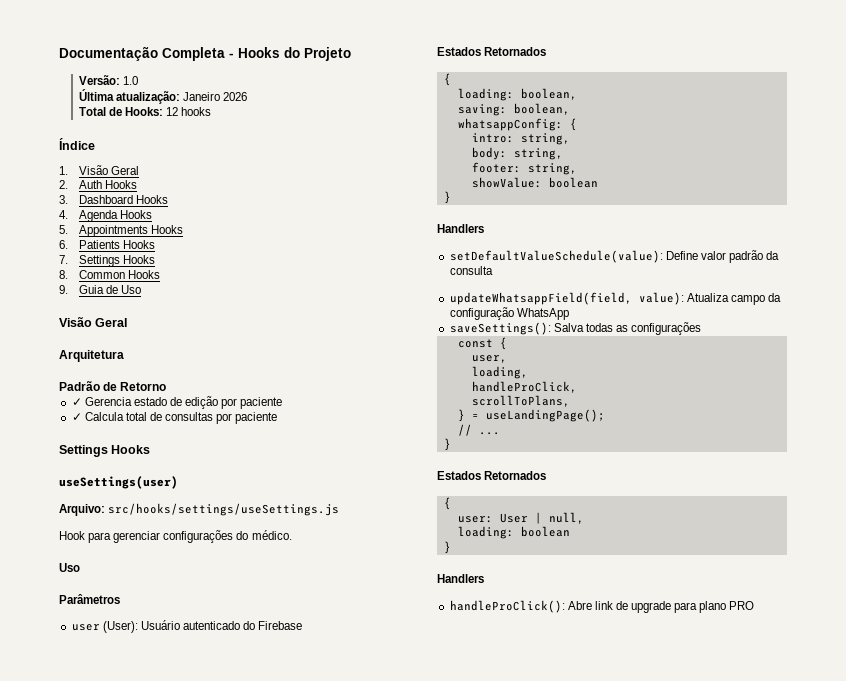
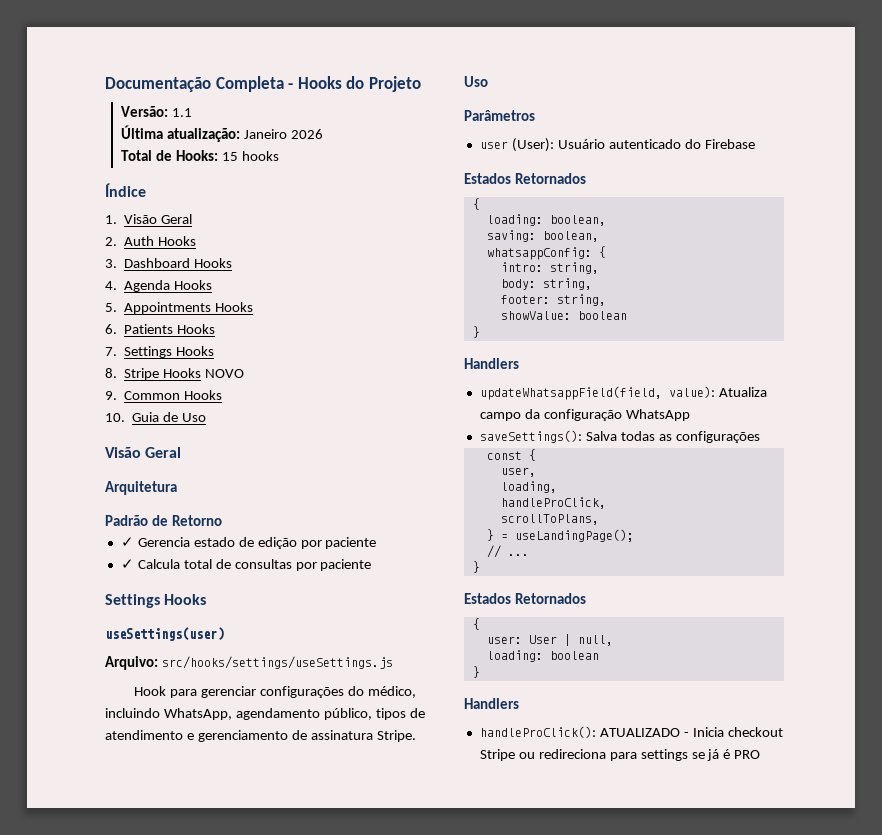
- Versão: 1.0
+ Versão: 1.1
- Total de Hooks: 12 hooks
+ Total de Hooks: 15 hooks
- 8. Common Hooks
+ 8. Stripe Hooks NOVO
+ 9. Common Hooks
- 9. Guia de Uso
+ 10. Guia de Uso
- Hook para gerenciar configurações do médico.
+ Hook para gerenciar configurações do médico, incluindo WhatsApp, agendamento público, tipos de atendimento e gerenciamento de assinatura Stripe.
- setDefaultValueSchedule(value): Define valor padrão da consulta
- handleProClick(): Abre link de upgrade para plano PRO
+ handleProClick(): ATUALIZADO - Inicia checkout Stripe ou redireciona para settings se já é PRO

